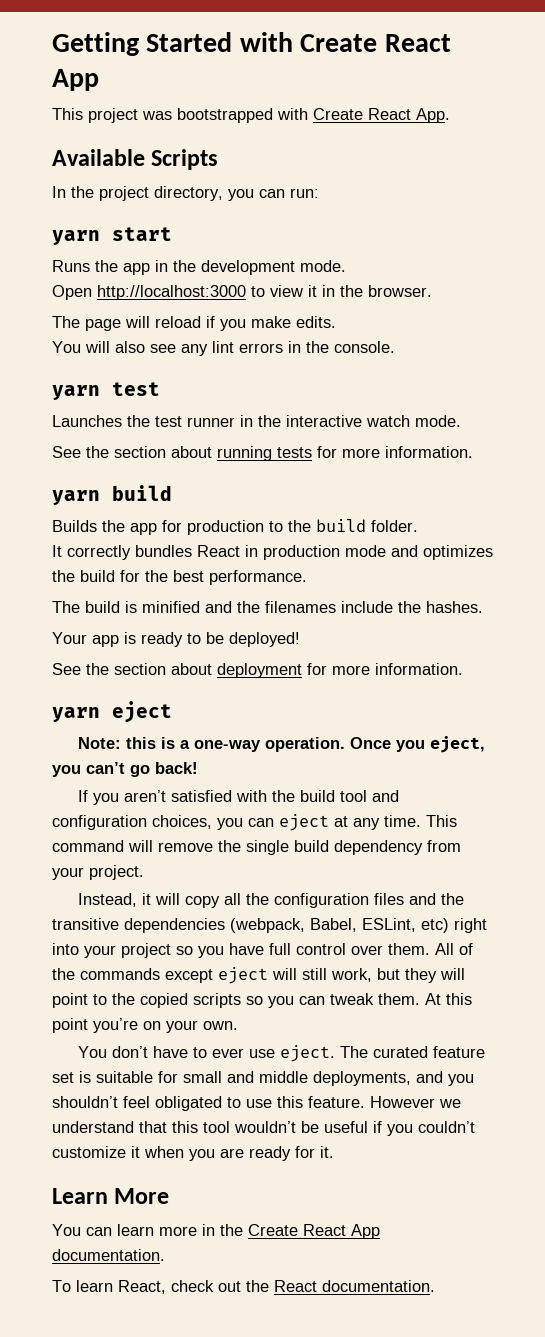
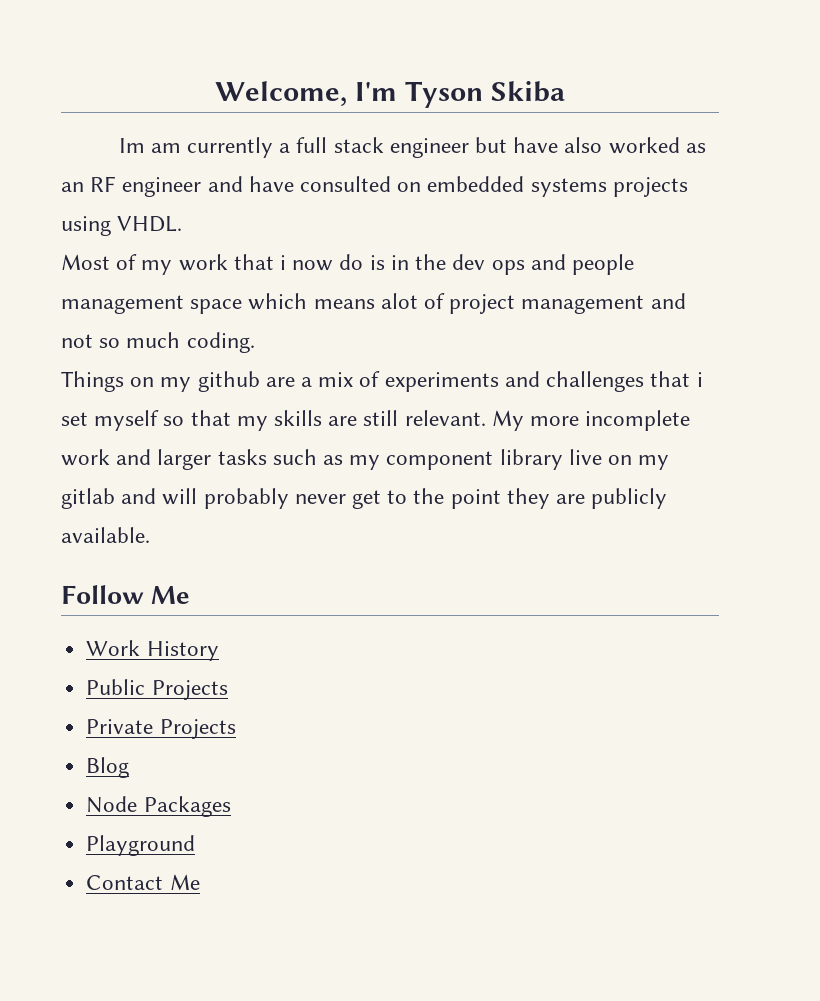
- Getting Started with Create React App
- This project was bootstrapped with Create React App.
- Available Scripts
- In the project directory, you can run:
- yarn start
- Runs the app in the development mode.
- Open http://localhost:3000 to view it in the browser.
- The page will reload if you make edits.
- You will also see any lint errors in the console.
- yarn test
- Launches the test runner in the interactive watch mode.
- See the section about running tests for more information.
- yarn build
- Builds the app for production to the build folder.
- It correctly bundles React in production mode and optimizes the build for the best performance.
- The build is minified and the filenames include the hashes.
- Your app is ready to be deployed!
- See the section about deployment for more information.
- yarn eject
- Note: this is a one-way operation. Once you eject, you can’t go back!
- If you aren’t satisfied with the build tool and configuration choices, you can eject at any time. This command will remove the single build dependency from your project.
- Instead, it will copy all the configuration files and the transitive dependencies (webpack, Babel, ESLint, etc) right into your project so you have full control over them. All of the commands except eject will still work, but they will point to the copied scripts so you can tweak them. At this point you’re on your own.
- You don’t have to ever use eject. The curated feature set is suitable for small and middle deployments, and you shouldn’t feel obligated to use this feature. However we understand that this tool wouldn’t be useful if you couldn’t customize it when you are ready for it.
- Learn More
- You can learn more in the Create React App documentation.
- To learn React, check out the React documentation.
+ Welcome, I'm Tyson Skiba
+ Im am currently a full stack engineer but have also worked as an RF engineer and have consulted on embedded systems projects using VHDL.
+ Most of my work that i now do is in the dev ops and people management space which means alot of project management and not so much coding.
+ Things on my github are a mix of experiments and challenges that i set myself so that my skills are still relevant. My more incomplete work and larger tasks such as my component library live on my gitlab and will probably never get to the point they are publicly available.
+ Follow Me
+ Work History
+ Public Projects
+ Private Projects
+ Blog
+ Node Packages
+ Playground
+ Contact Me

